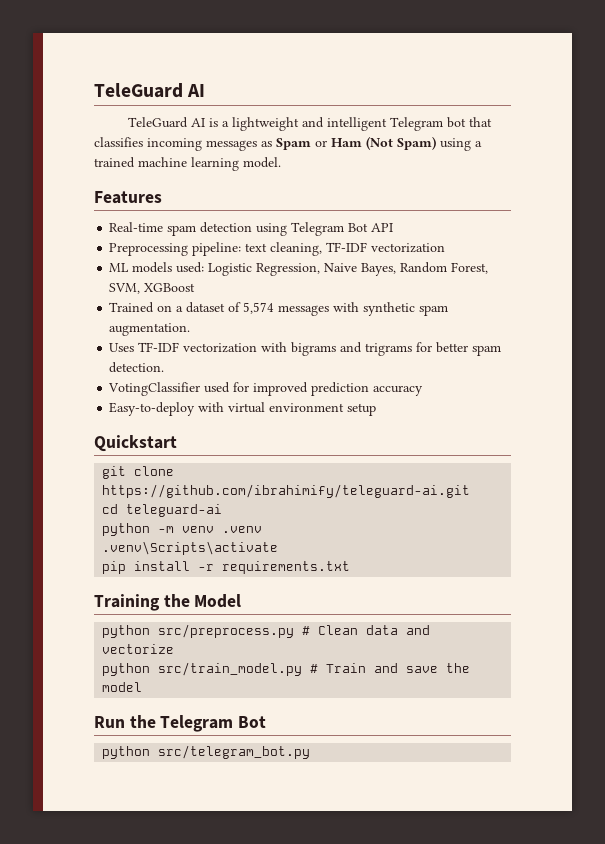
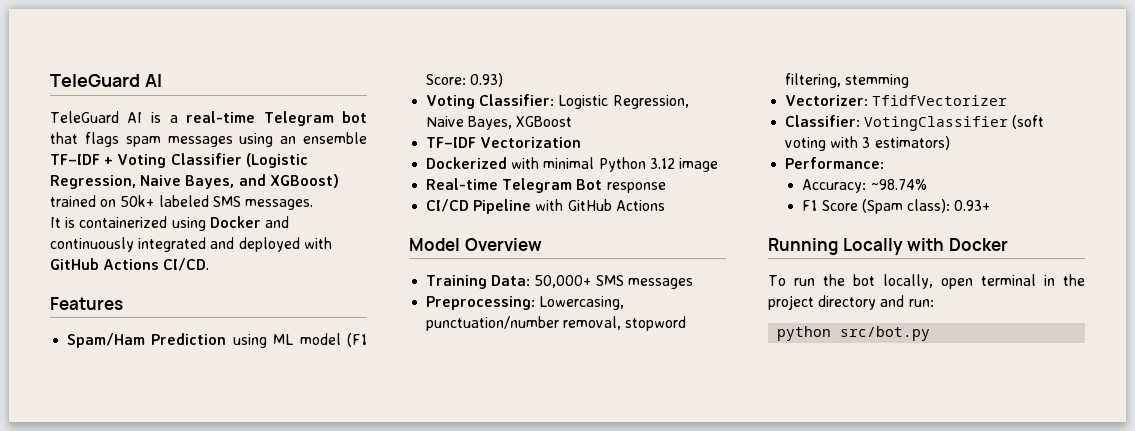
- TeleGuard AI is a lightweight and intelligent Telegram bot that classifies incoming messages as Spam or Ham (Not Spam) using a trained machine learning model.
+ TeleGuard AI is a real-time Telegram bot that flags spam messages using an ensemble TF–IDF + Voting Classifier (Logistic Regression, Naive Bayes, and XGBoost) trained on 50k+ labeled SMS messages.
+ It is containerized using Docker and continuously integrated and deployed with GitHub Actions CI/CD.
  Features
- Real-time spam detection using Telegram Bot API
- Preprocessing pipeline: text cleaning, TF-IDF vectorization
- ML models used: Logistic Regression, Naive Bayes, Random Forest, SVM, XGBoost
- Trained on a dataset of 5,574 messages with synthetic spam augmentation.
- Uses TF-IDF vectorization with bigrams and trigrams for better spam detection.
- VotingClassifier used for improved prediction accuracy
- Easy-to-deploy with virtual environment setup
- Quickstart
- git clone https://github.com/ibrahimify/teleguard-ai.git
- cd teleguard-ai
- python -m venv .venv
- .venv\Scripts\activate
- pip install -r requirements.txt
- Training the Model
- python src/preprocess.py # Clean data and vectorize
- python src/train_model.py # Train and save the model
- Run the Telegram Bot
- python src/telegram_bot.py
+ Spam/Ham Prediction using ML model (F1 Score: 0.93)
+ Voting Classifier: Logistic Regression, Naive Bayes, XGBoost
+ TF–IDF Vectorization
+ Dockerized with minimal Python 3.12 image
+ Real-time Telegram Bot response
+ CI/CD Pipeline with GitHub Actions
+ Model Overview
+ Training Data: 50,000+ SMS messages
+ Preprocessing: Lowercasing, punctuation/number removal, stopword filtering, stemming
+ Vectorizer: TfidfVectorizer
+ Classifier: VotingClassifier (soft voting with 3 estimators)
+ Performance:
+ Accuracy: ~98.74%
+ F1 Score (Spam class): 0.93+
+ Running Locally with Docker
+ To run the bot locally, open terminal in the project directory and run:
+ python src/bot.py

